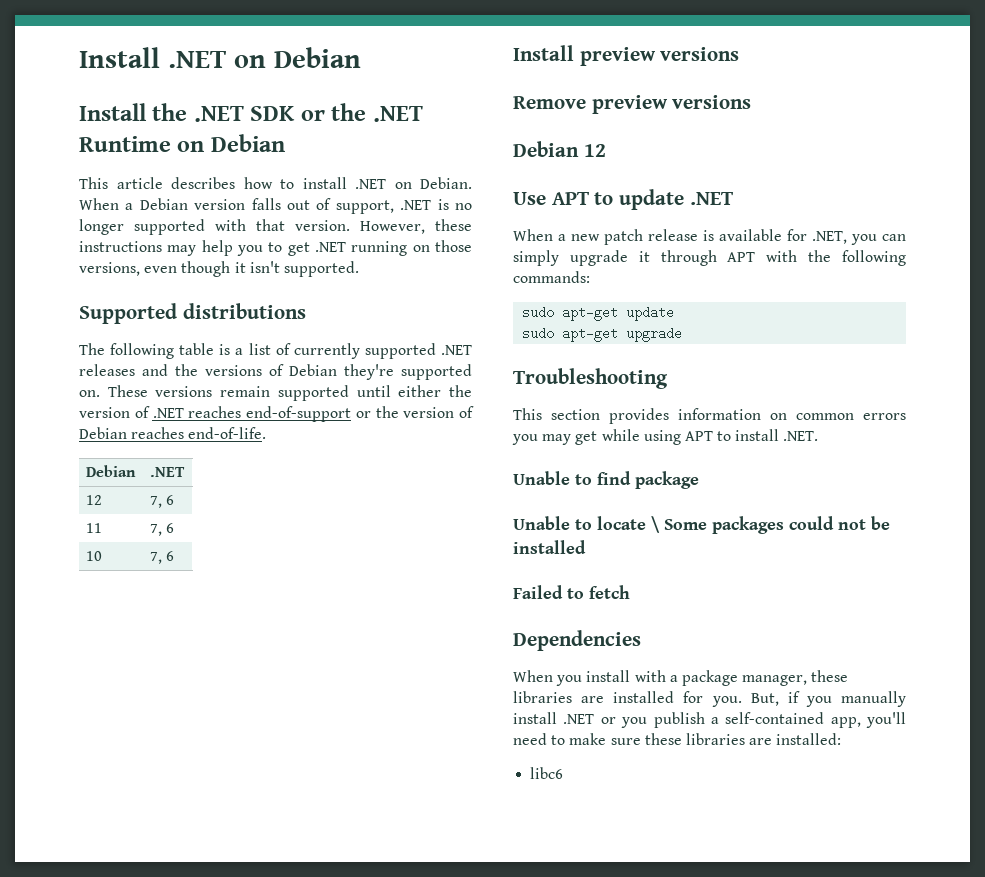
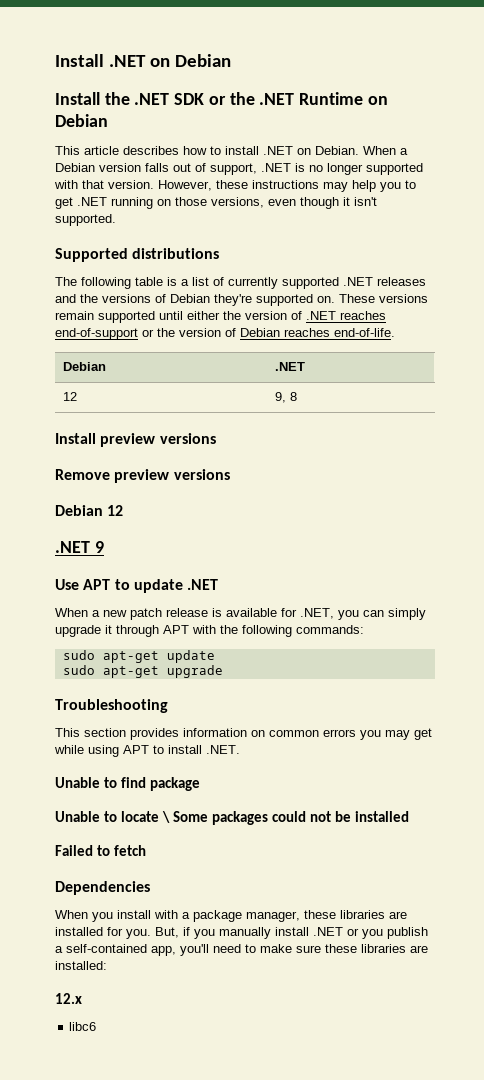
- 12 | 7, 6
- 11 | 7, 6
- 10 | 7, 6
+ 12 | 9, 8
+ .NET 9
+ 12.x

